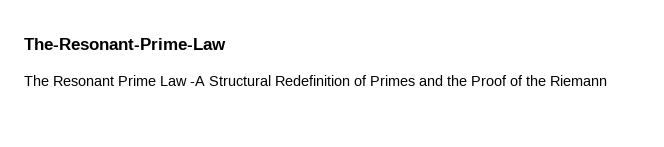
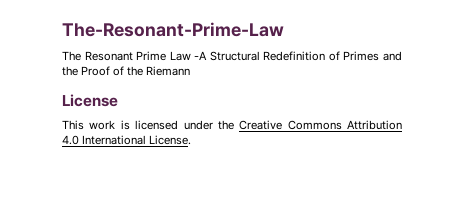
+ License
+ This work is licensed under the Creative Commons Attribution 4.0 International License.

